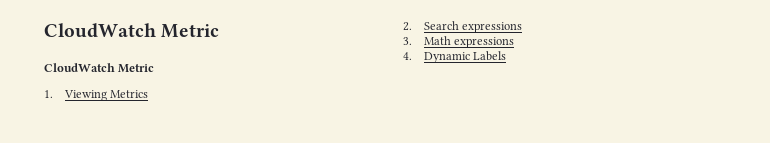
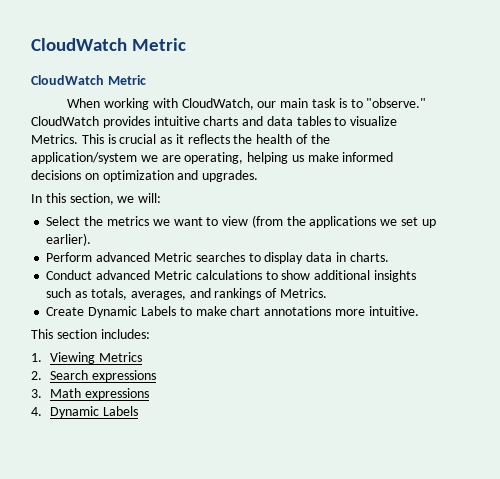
+ When working with CloudWatch, our main task is to "observe." CloudWatch provides intuitive charts and data tables to visualize Metrics. This is crucial as it reflects the health of the application/system we are operating, helping us make informed decisions on optimization and upgrades.
+ In this section, we will:
+ Select the metrics we want to view (from the applications we set up earlier).
+ Perform advanced Metric searches to display data in charts.
+ Conduct advanced Metric calculations to show additional insights such as totals, averages, and rankings of Metrics.
+ Create Dynamic Labels to make chart annotations more intuitive.
+ This section includes:

